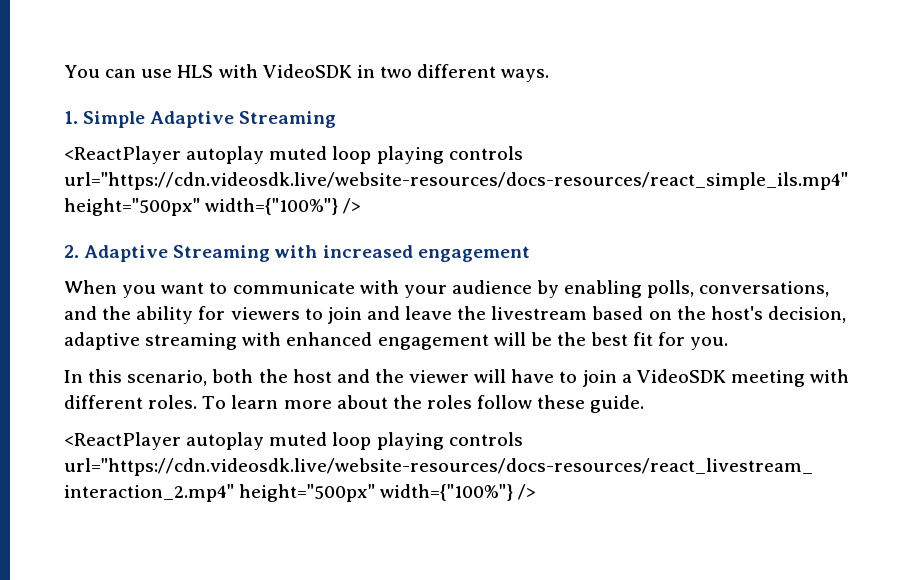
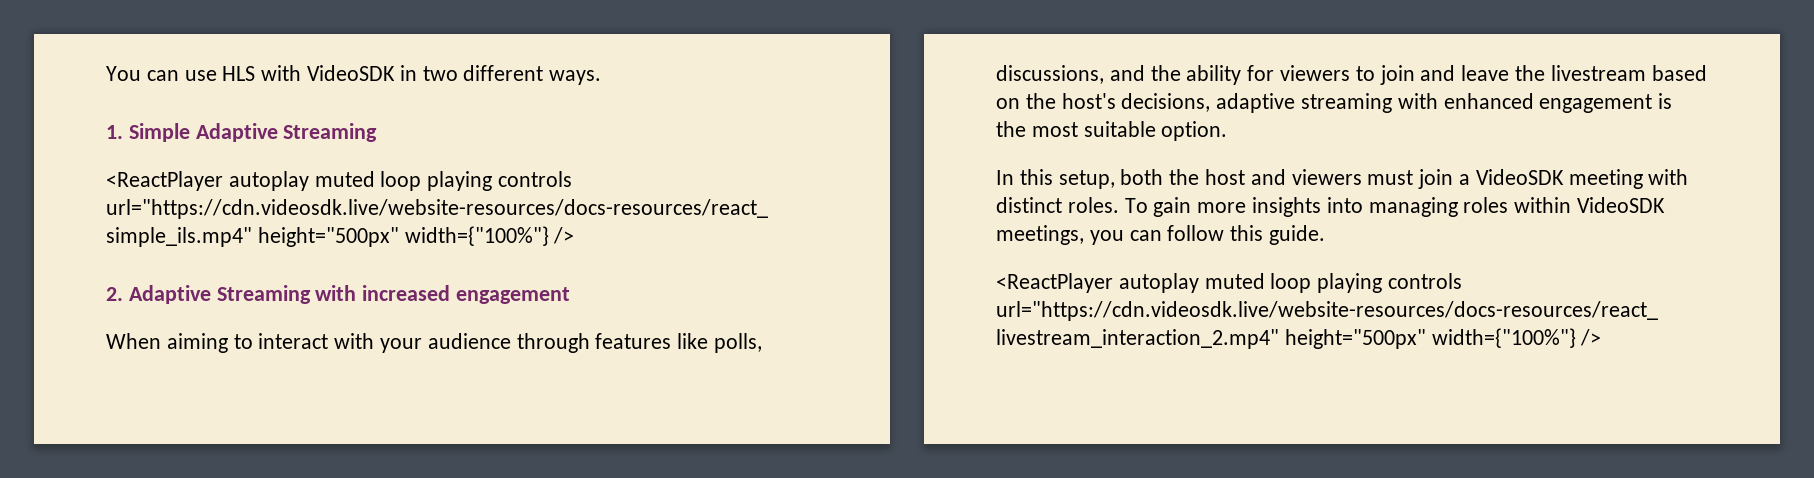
- When you want to communicate with your audience by enabling polls, conversations, and the ability for viewers to join and leave the livestream based on the host's decision, adaptive streaming with enhanced engagement will be the best fit for you.
+ When aiming to interact with your audience through features like polls, discussions, and the ability for viewers to join and leave the livestream based on the host's decisions, adaptive streaming with enhanced engagement is the most suitable option.
- In this scenario, both the host and the viewer will have to join a VideoSDK meeting with different roles.
+ In this setup, both the host and viewers must join a VideoSDK meeting with distinct roles.
- To learn more about the roles follow these guide.
+ To gain more insights into managing roles within VideoSDK meetings, you can follow this guide.

